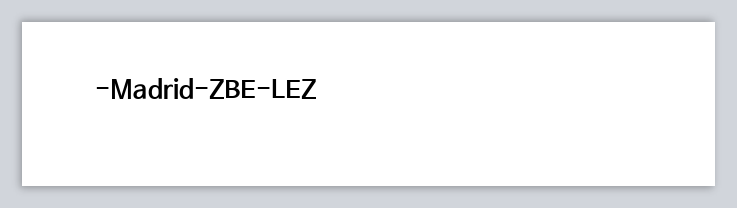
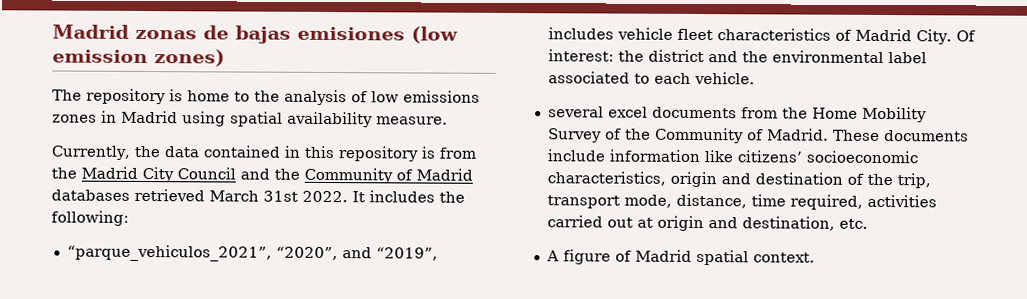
- -Madrid-ZBE-LEZ
+ Madrid zonas de bajas emisiones (low emission zones)
+ The repository is home to the analysis of low emissions zones in Madrid using spatial availability measure.
+ Currently, the data contained in this repository is from the Madrid City Council and the Community of Madrid databases retrieved March 31st 2022. It includes the following:
+ “parque_vehiculos_2021”, “2020”, and “2019”, includes vehicle fleet characteristics of Madrid City. Of interest: the district and the environmental label associated to each vehicle.
+ several excel documents from the Home Mobility Survey of the Community of Madrid. These documents include information like citizens’ socioeconomic characteristics, origin and destination of the trip, transport mode, distance, time required, activities carried out at origin and destination, etc.
+ A figure of Madrid spatial context.

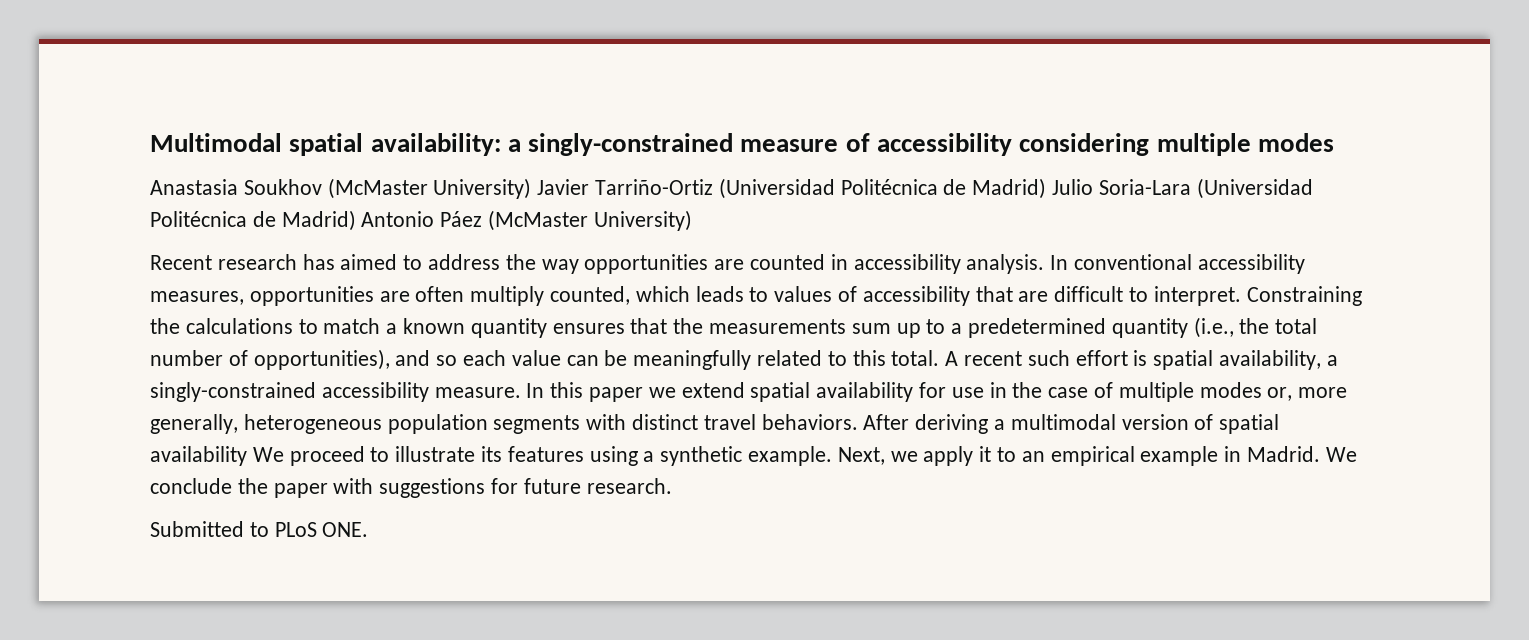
- Madrid zonas de bajas emisiones (low emission zones)
- The repository is home to the analysis of low emissions zones in Madrid using spatial availability measure.
- Currently, the data contained in this repository is from the Madrid City Council and the Community of Madrid databases retrieved March 31st 2022. It includes the following:
- “parque_vehiculos_2021”, “2020”, and “2019”, includes vehicle fleet characteristics of Madrid City. Of interest: the district and the environmental label associated to each vehicle.
- several excel documents from the Home Mobility Survey of the Community of Madrid. These documents include information like citizens’ socioeconomic characteristics, origin and destination of the trip, transport mode, distance, time required, activities carried out at origin and destination, etc.
- A figure of Madrid spatial context.
+ Multimodal spatial availability: a singly-constrained measure of accessibility considering multiple modes
+ Anastasia Soukhov (McMaster University) Javier Tarriño-Ortiz (Universidad Politécnica de Madrid) Julio Soria-Lara (Universidad Politécnica de Madrid) Antonio Páez (McMaster University)
+ Recent research has aimed to address the way opportunities are counted in accessibility analysis. In conventional accessibility measures, opportunities are often multiply counted, which leads to values of accessibility that are difficult to interpret. Constraining the calculations to match a known quantity ensures that the measurements sum up to a predetermined quantity (i.e., the total number of opportunities), and so each value can be meaningfully related to this total. A recent such effort is spatial availability, a singly-constrained accessibility measure. In this paper we extend spatial availability for use in the case of multiple modes or, more generally, heterogeneous population segments with distinct travel behaviors. After deriving a multimodal version of spatial availability We proceed to illustrate its features using a synthetic example. Next, we apply it to an empirical example in Madrid. We conclude the paper with suggestions for future research.
+ Submitted to PLoS ONE.

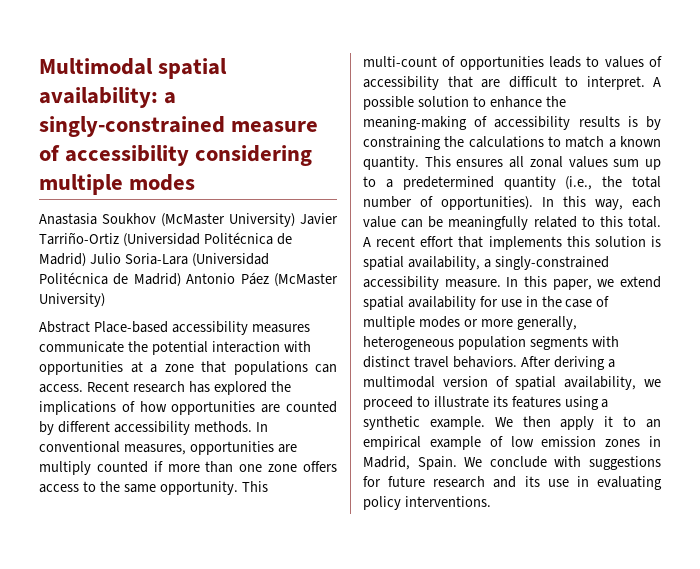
- Recent research has aimed to address the way opportunities are counted in accessibility analysis.
+ Abstract Place-based accessibility measures communicate the potential interaction with opportunities at a zone that populations can access. Recent research has explored the implications of how opportunities are counted by different accessibility methods.
- In conventional accessibility measures, opportunities are often multiply counted, which leads to values of accessibility that are difficult to interpret.
+ In conventional measures, opportunities are multiply counted if more than one zone offers access to the same opportunity. This multi-count of opportunities leads to values of accessibility that are difficult to interpret.
- Constraining the calculations to match a known quantity ensures that the measurements sum up to a predetermined quantity (i.e., the total number of opportunities), and so each value can be meaningfully related to this total.
+ A possible solution to enhance the meaning-making of accessibility results is by constraining the calculations to match a known quantity. This ensures all zonal values sum up to a predetermined quantity (i.e., the total number of opportunities). In this way, each value can be meaningfully related to this total.
- A recent such effort is spatial availability, a singly-constrained accessibility measure.
+ A recent effort that implements this solution is spatial availability, a singly-constrained accessibility measure.
- In this paper we extend spatial availability for use in the case of multiple modes or, more generally, heterogeneous population segments with distinct travel behaviors.
+ In this paper, we extend spatial availability for use in the case of multiple modes or more generally, heterogeneous population segments with distinct travel behaviors.
- After deriving a multimodal version of spatial availability We proceed to illustrate its features using a synthetic example.
+ After deriving a multimodal version of spatial availability, we proceed to illustrate its features using a synthetic example.
- Next, we apply it to an empirical example in Madrid. We conclude the paper with suggestions for future research.
- Submitted to PLoS ONE.
+ We then apply it to an empirical example of low emission zones in Madrid, Spain. We conclude with suggestions for future research and its use in evaluating policy interventions.

